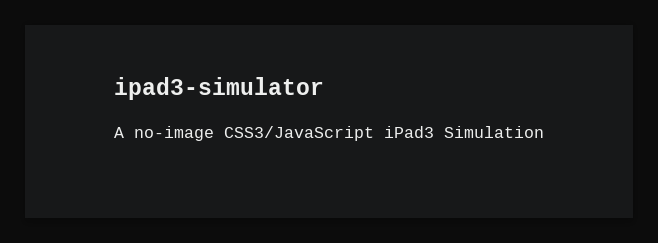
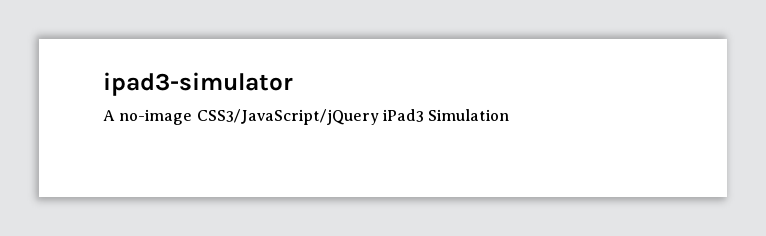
- A no-image CSS3/JavaScript iPad3 Simulation
+ A no-image CSS3/JavaScript/jQuery iPad3 Simulation

